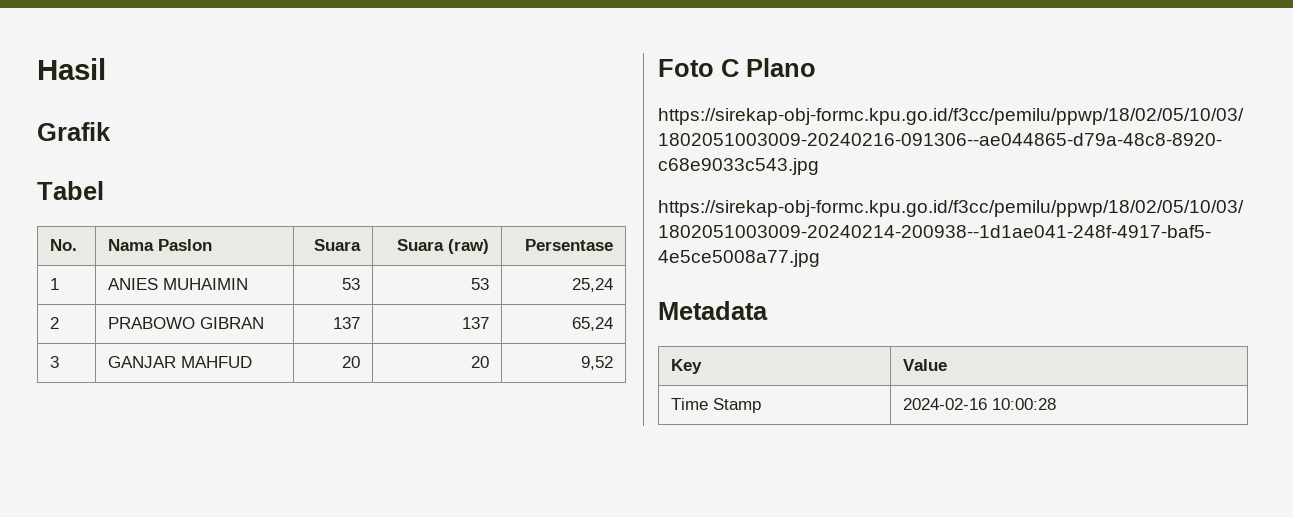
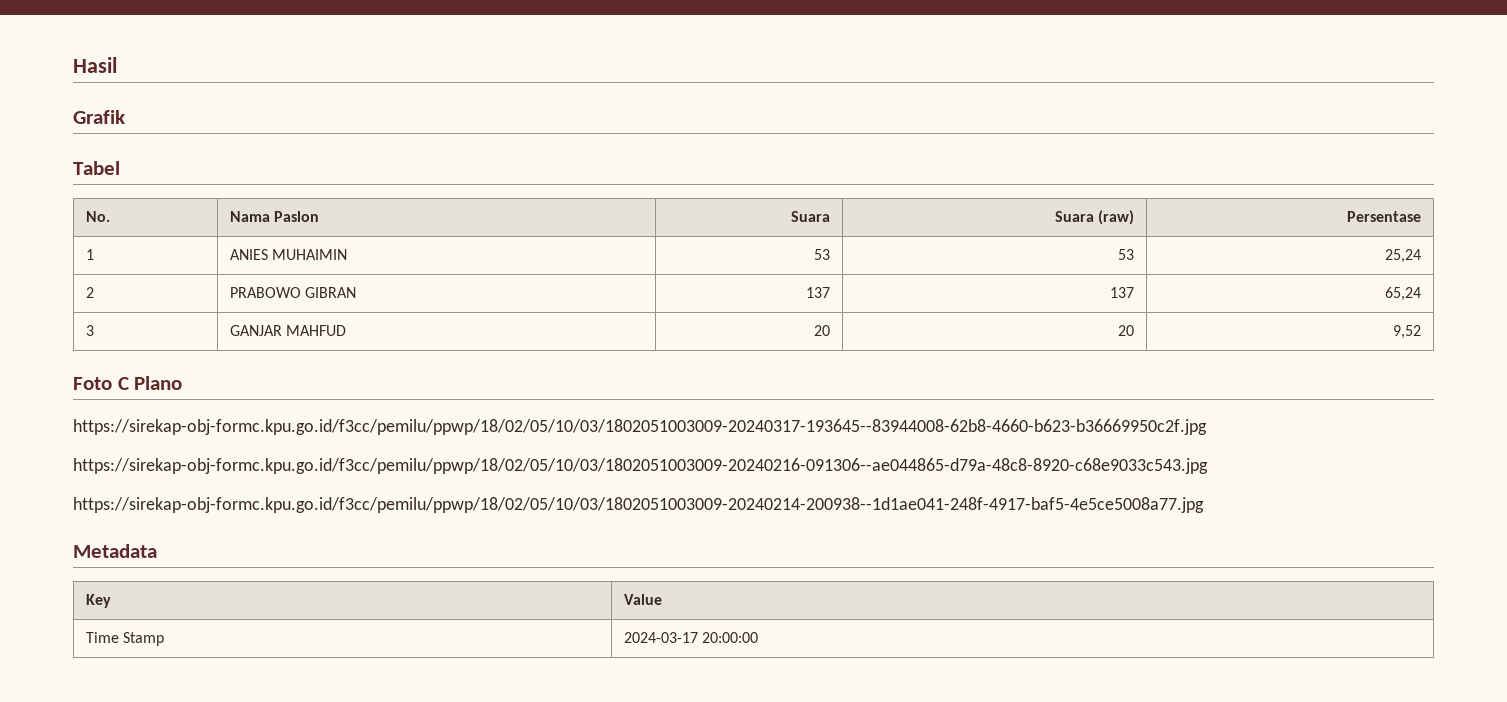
+ https://sirekap-obj-formc.kpu.go.id/f3cc/pemilu/ppwp/18/02/05/10/03/1802051003009-20240317-193645--83944008-62b8-4660-b623-b36669950c2f.jpg
- Time Stamp | 2024-02-16 10:00:28
+ Time Stamp | 2024-03-17 20:00:00

